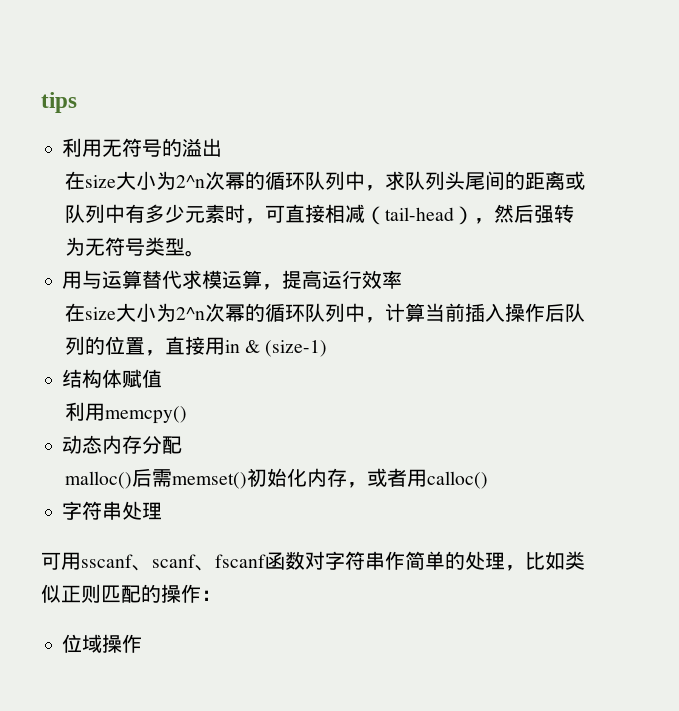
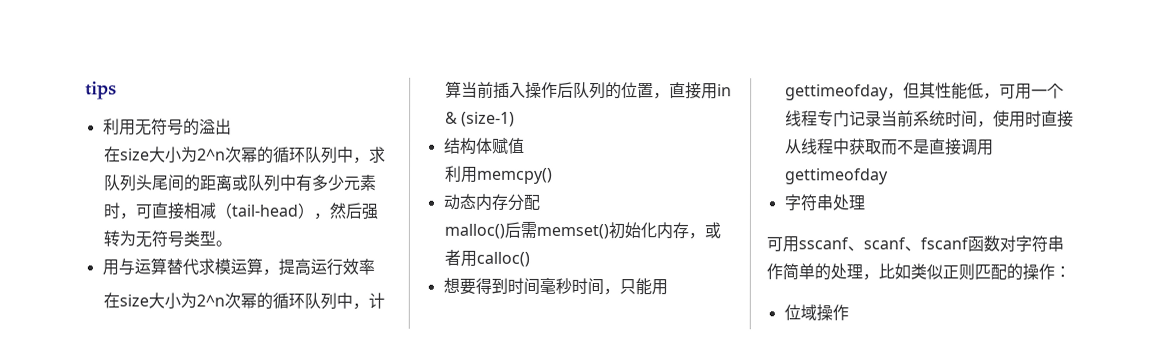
+ 想要得到时间毫秒时间，只能用gettimeofday，但其性能低，可用一个线程专门记录当前系统时间，使用时直接从线程中获取而不是直接调用gettimeofday

